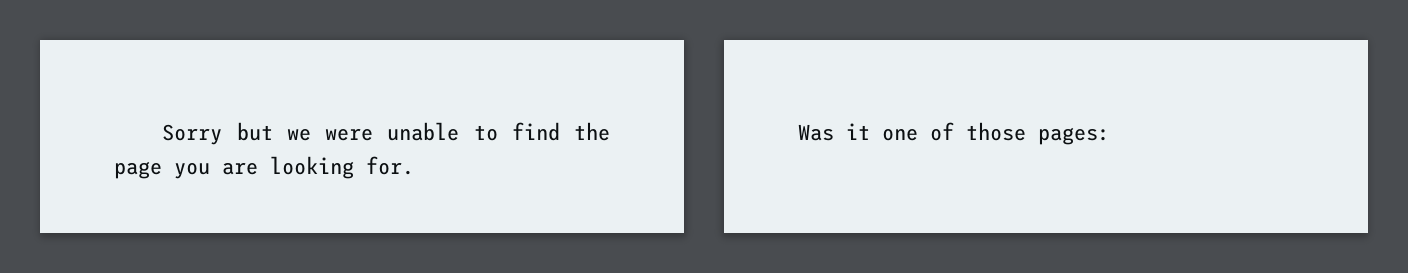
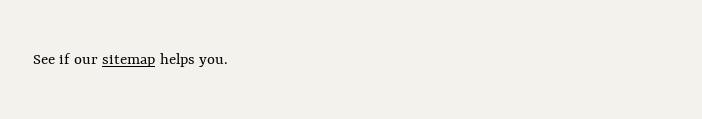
- Sorry but we were unable to find the page you are looking for.
- Was it one of those pages:
+ See if our sitemap helps you.

